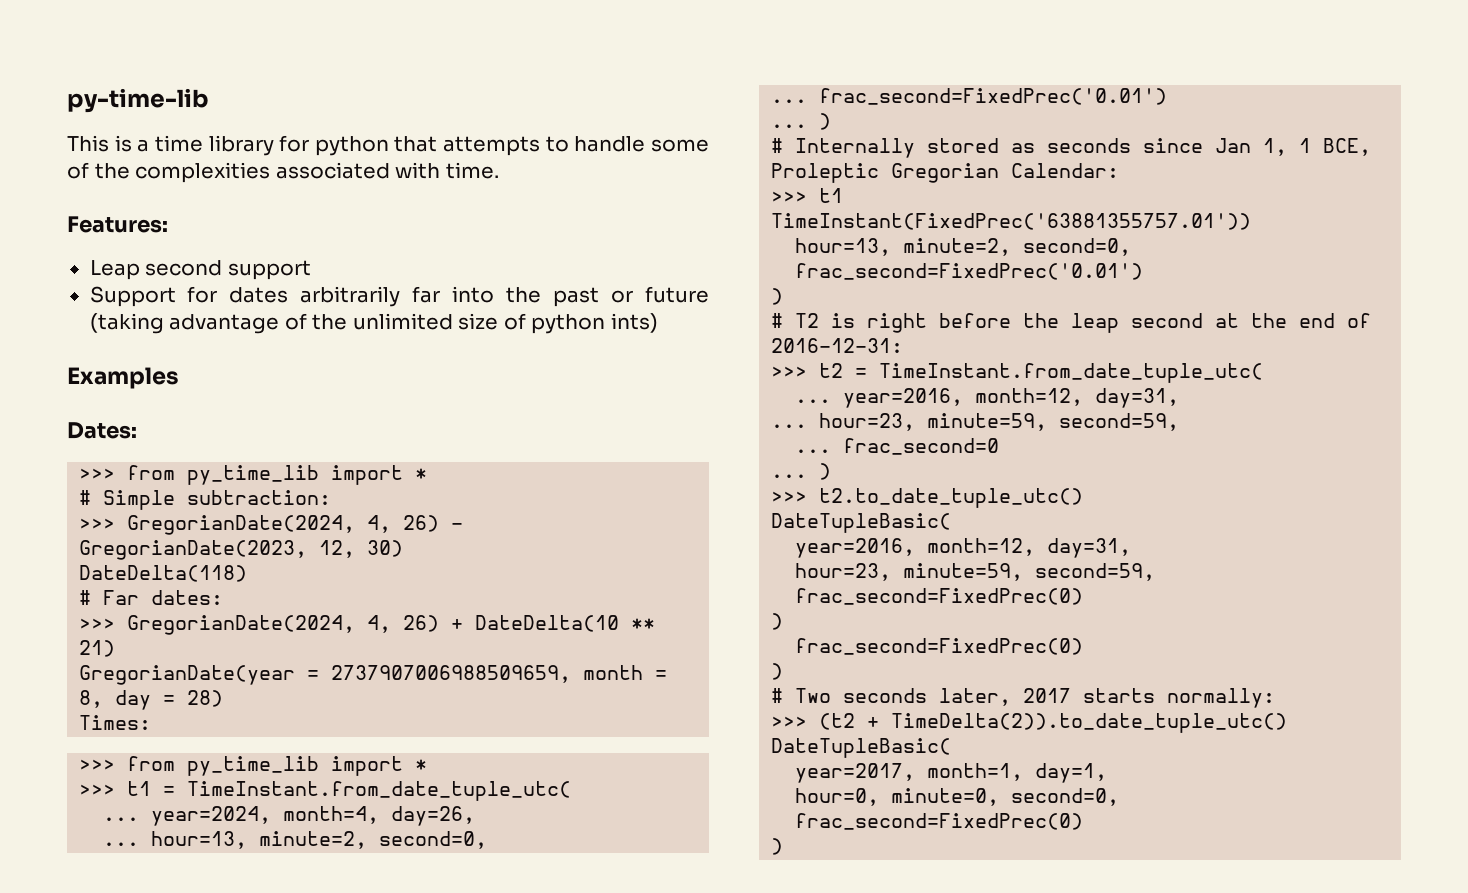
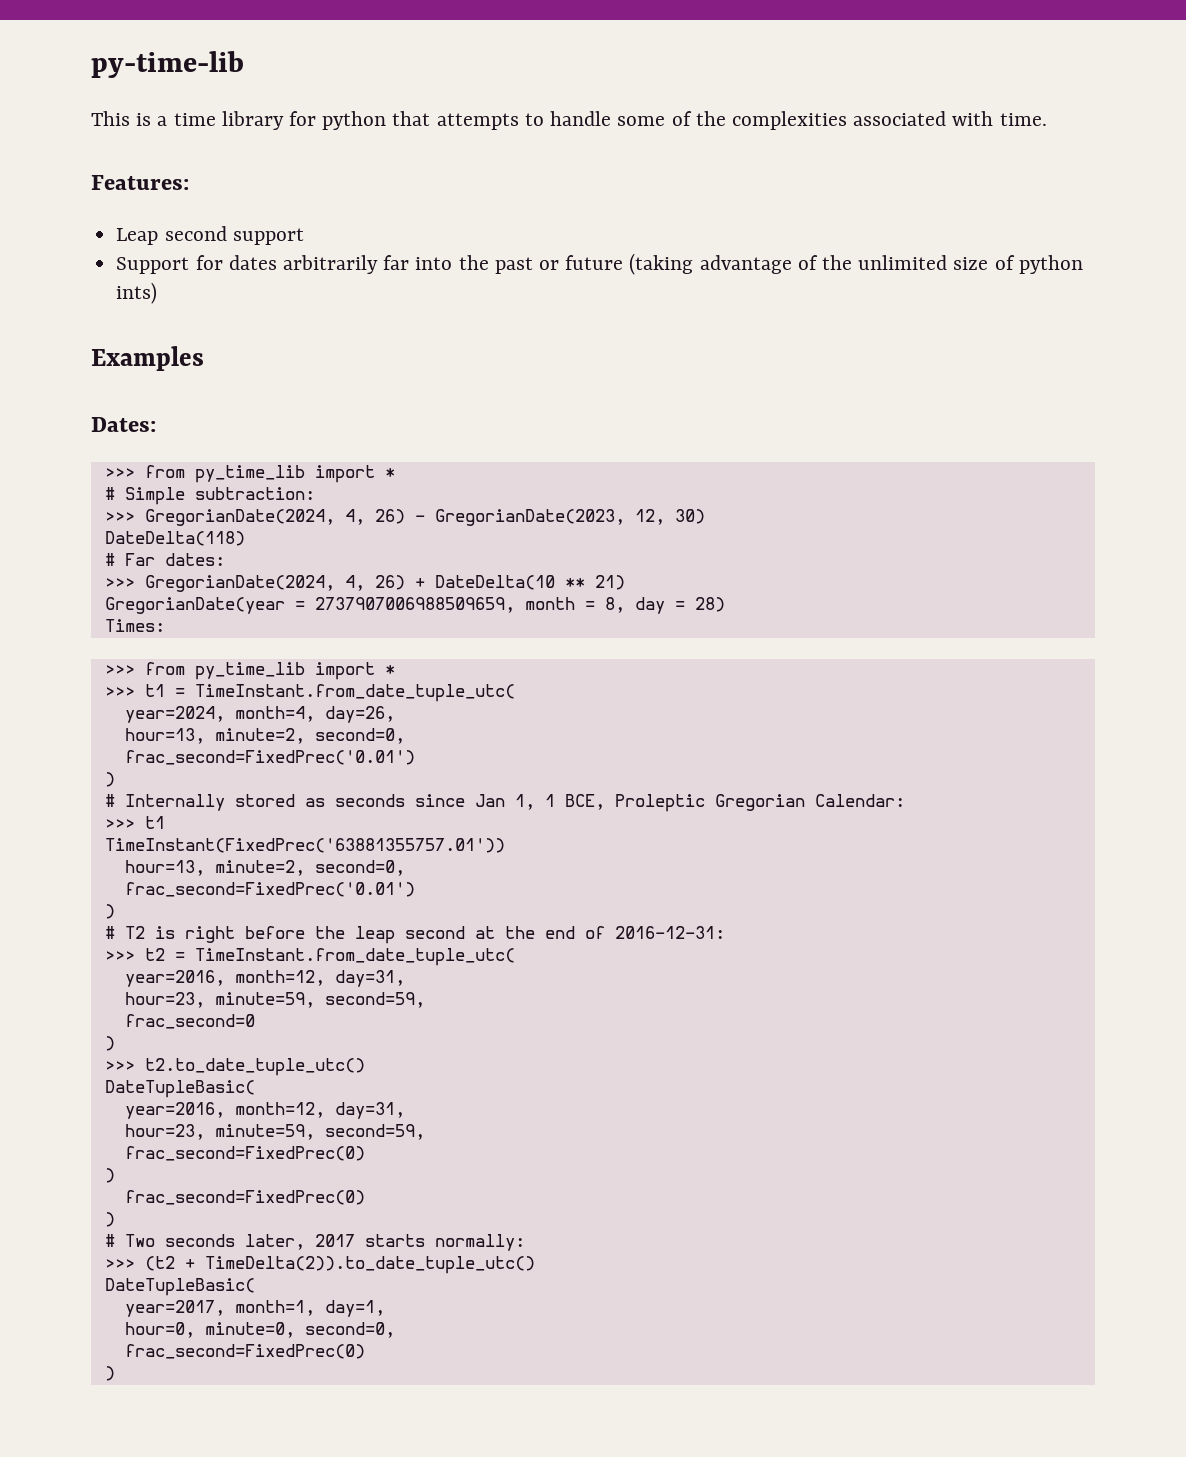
- ... year=2024, month=4, day=26,
- ... hour=13, minute=2, second=0,
- ... frac_second=FixedPrec('0.01')
- ... )
+ year=2024, month=4, day=26,
+ hour=13, minute=2, second=0,
+ frac_second=FixedPrec('0.01')
+ )
  >>> t2 = TimeInstant.from_date_tuple_utc(
- ... year=2016, month=12, day=31,
- ... hour=23, minute=59, second=59,
- ... frac_second=0
- ... )
+ year=2016, month=12, day=31,
+ hour=23, minute=59, second=59,
+ frac_second=0
+ )

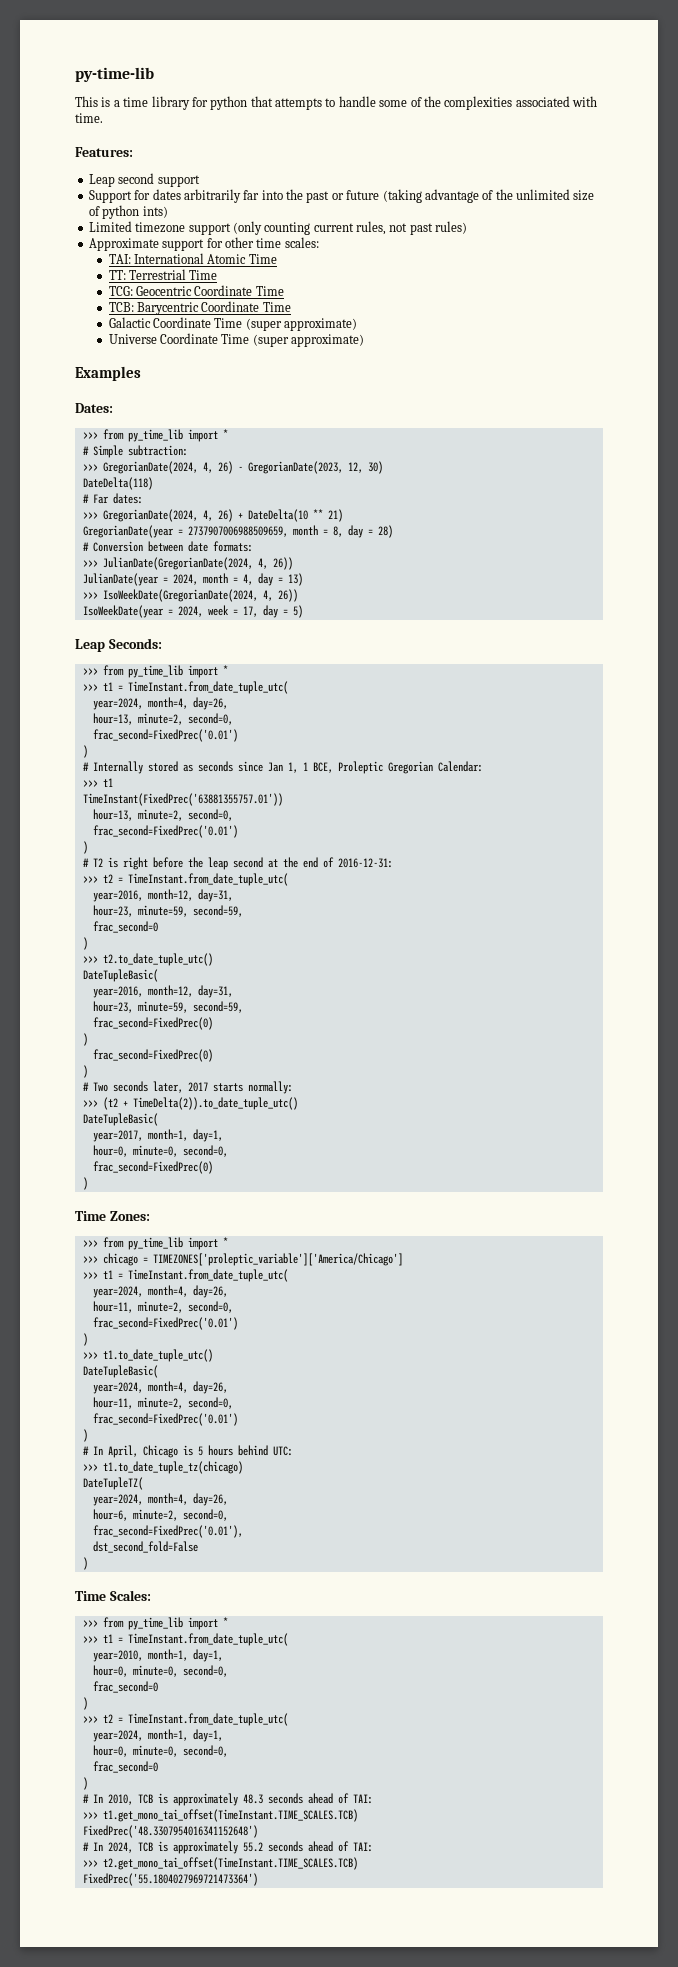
+ Limited timezone support (only counting current rules, not past rules)
+ Approximate support for other time scales:
+ TAI: International Atomic Time
+ TT: Terrestrial Time
+ TCG: Geocentric Coordinate Time
+ TCB: Barycentric Coordinate Time
+ Galactic Coordinate Time (super approximate)
+ Universe Coordinate Time (super approximate)
- Times:
+ # Conversion between date formats:
+ >>> JulianDate(GregorianDate(2024, 4, 26))
+ JulianDate(year = 2024, month = 4, day = 13)
+ >>> IsoWeekDate(GregorianDate(2024, 4, 26))
+ IsoWeekDate(year = 2024, week = 17, day = 5)
+ Leap Seconds:
+ Time Zones:
+ >>> from py_time_lib import *
+ >>> chicago = TIMEZONES['proleptic_variable']['America/Chicago']
+ >>> t1 = TimeInstant.from_date_tuple_utc(
+ year=2024, month=4, day=26,
+ hour=11, minute=2, second=0,
+ frac_second=FixedPrec('0.01')
+ )
+ >>> t1.to_date_tuple_utc()
+ DateTupleBasic(
+ year=2024, month=4, day=26,
+ hour=11, minute=2, second=0,
+ frac_second=FixedPrec('0.01')
+ )
+ # In April, Chicago is 5 hours behind UTC:
+ >>> t1.to_date_tuple_tz(chicago)
+ DateTupleTZ(
+ year=2024, month=4, day=26,
+ hour=6, minute=2, second=0,
+ frac_second=FixedPrec('0.01'),
+ dst_second_fold=False
+ )
+ Time Scales:
+ >>> from py_time_lib import *
+ >>> t1 = TimeInstant.from_date_tuple_utc(
+ year=2010, month=1, day=1,
+ hour=0, minute=0, second=0,
+ frac_second=0
+ )
+ >>> t2 = TimeInstant.from_date_tuple_utc(
+ year=2024, month=1, day=1,
+ hour=0, minute=0, second=0,
+ frac_second=0
+ )
+ # In 2010, TCB is approximately 48.3 seconds ahead of TAI:
+ >>> t1.get_mono_tai_offset(TimeInstant.TIME_SCALES.TCB)
+ FixedPrec('48.3307954016341152648')
+ # In 2024, TCB is approximately 55.2 seconds ahead of TAI:
+ >>> t2.get_mono_tai_offset(TimeInstant.TIME_SCALES.TCB)
+ FixedPrec('55.1804027969721473364')

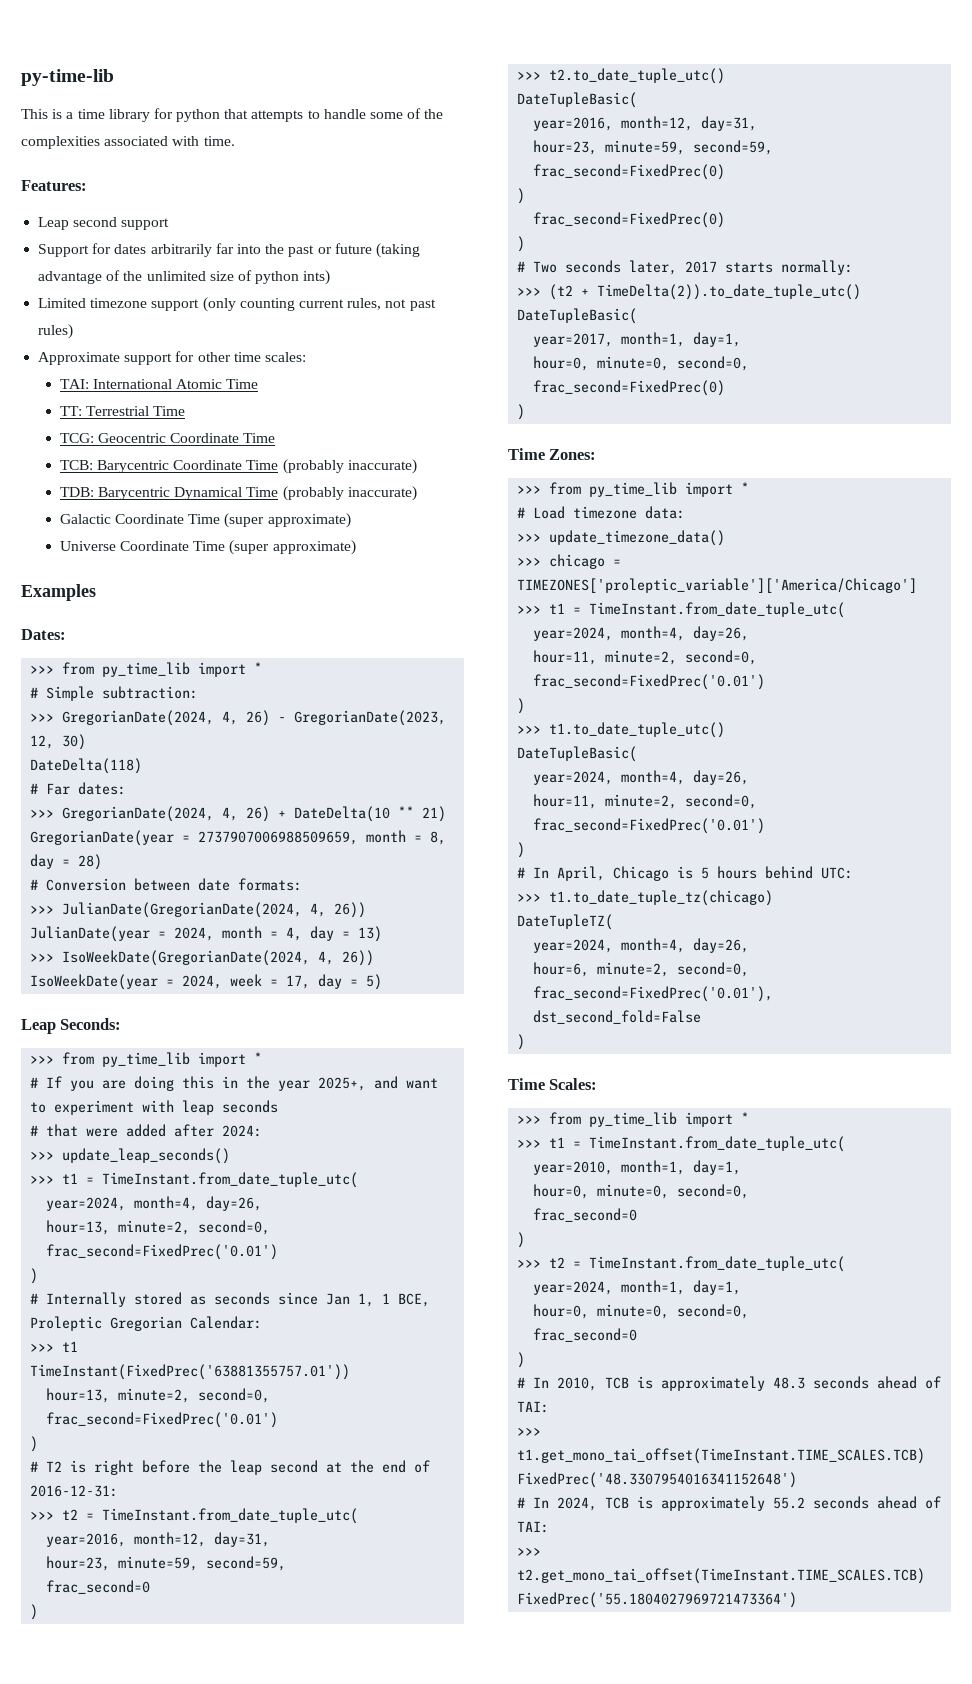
- TCB: Barycentric Coordinate Time
+ TCB: Barycentric Coordinate Time (probably inaccurate)
+ TDB: Barycentric Dynamical Time (probably inaccurate)
+ # If you are doing this in the year 2025+, and want to experiment with leap seconds
+ # that were added after 2024:
+ >>> update_leap_seconds()
+ # Load timezone data:
+ >>> update_timezone_data()

